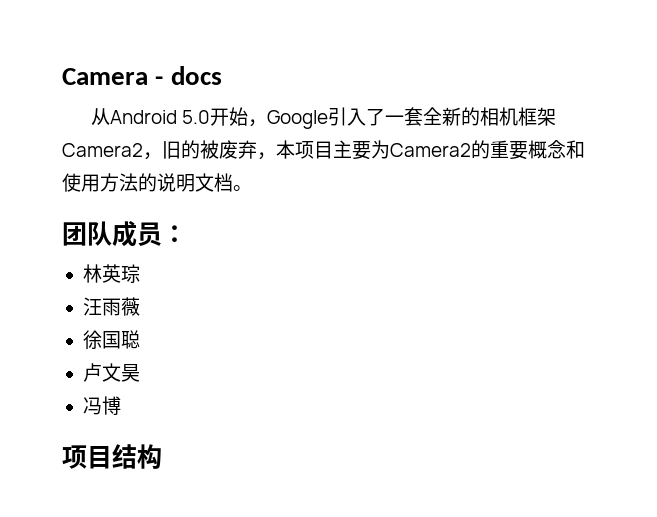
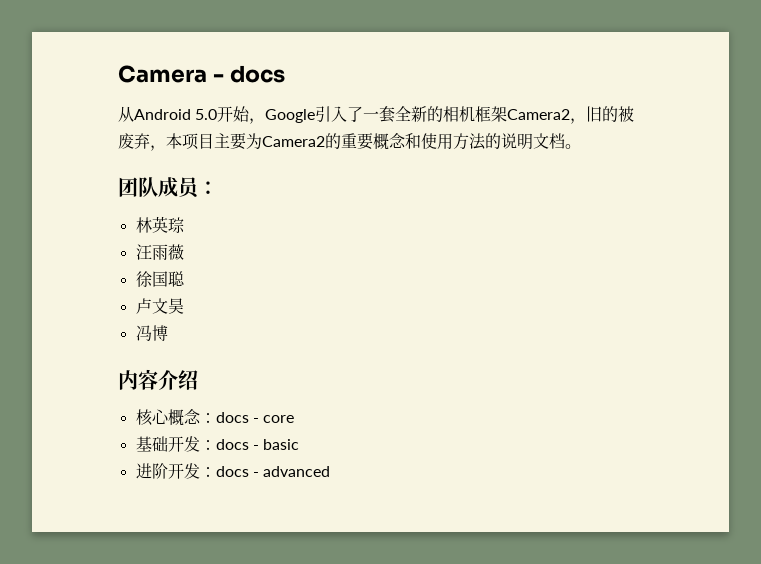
- 项目结构
+ 内容介绍
+ 核心概念：docs - core
+ 基础开发：docs - basic
+ 进阶开发：docs - advanced

